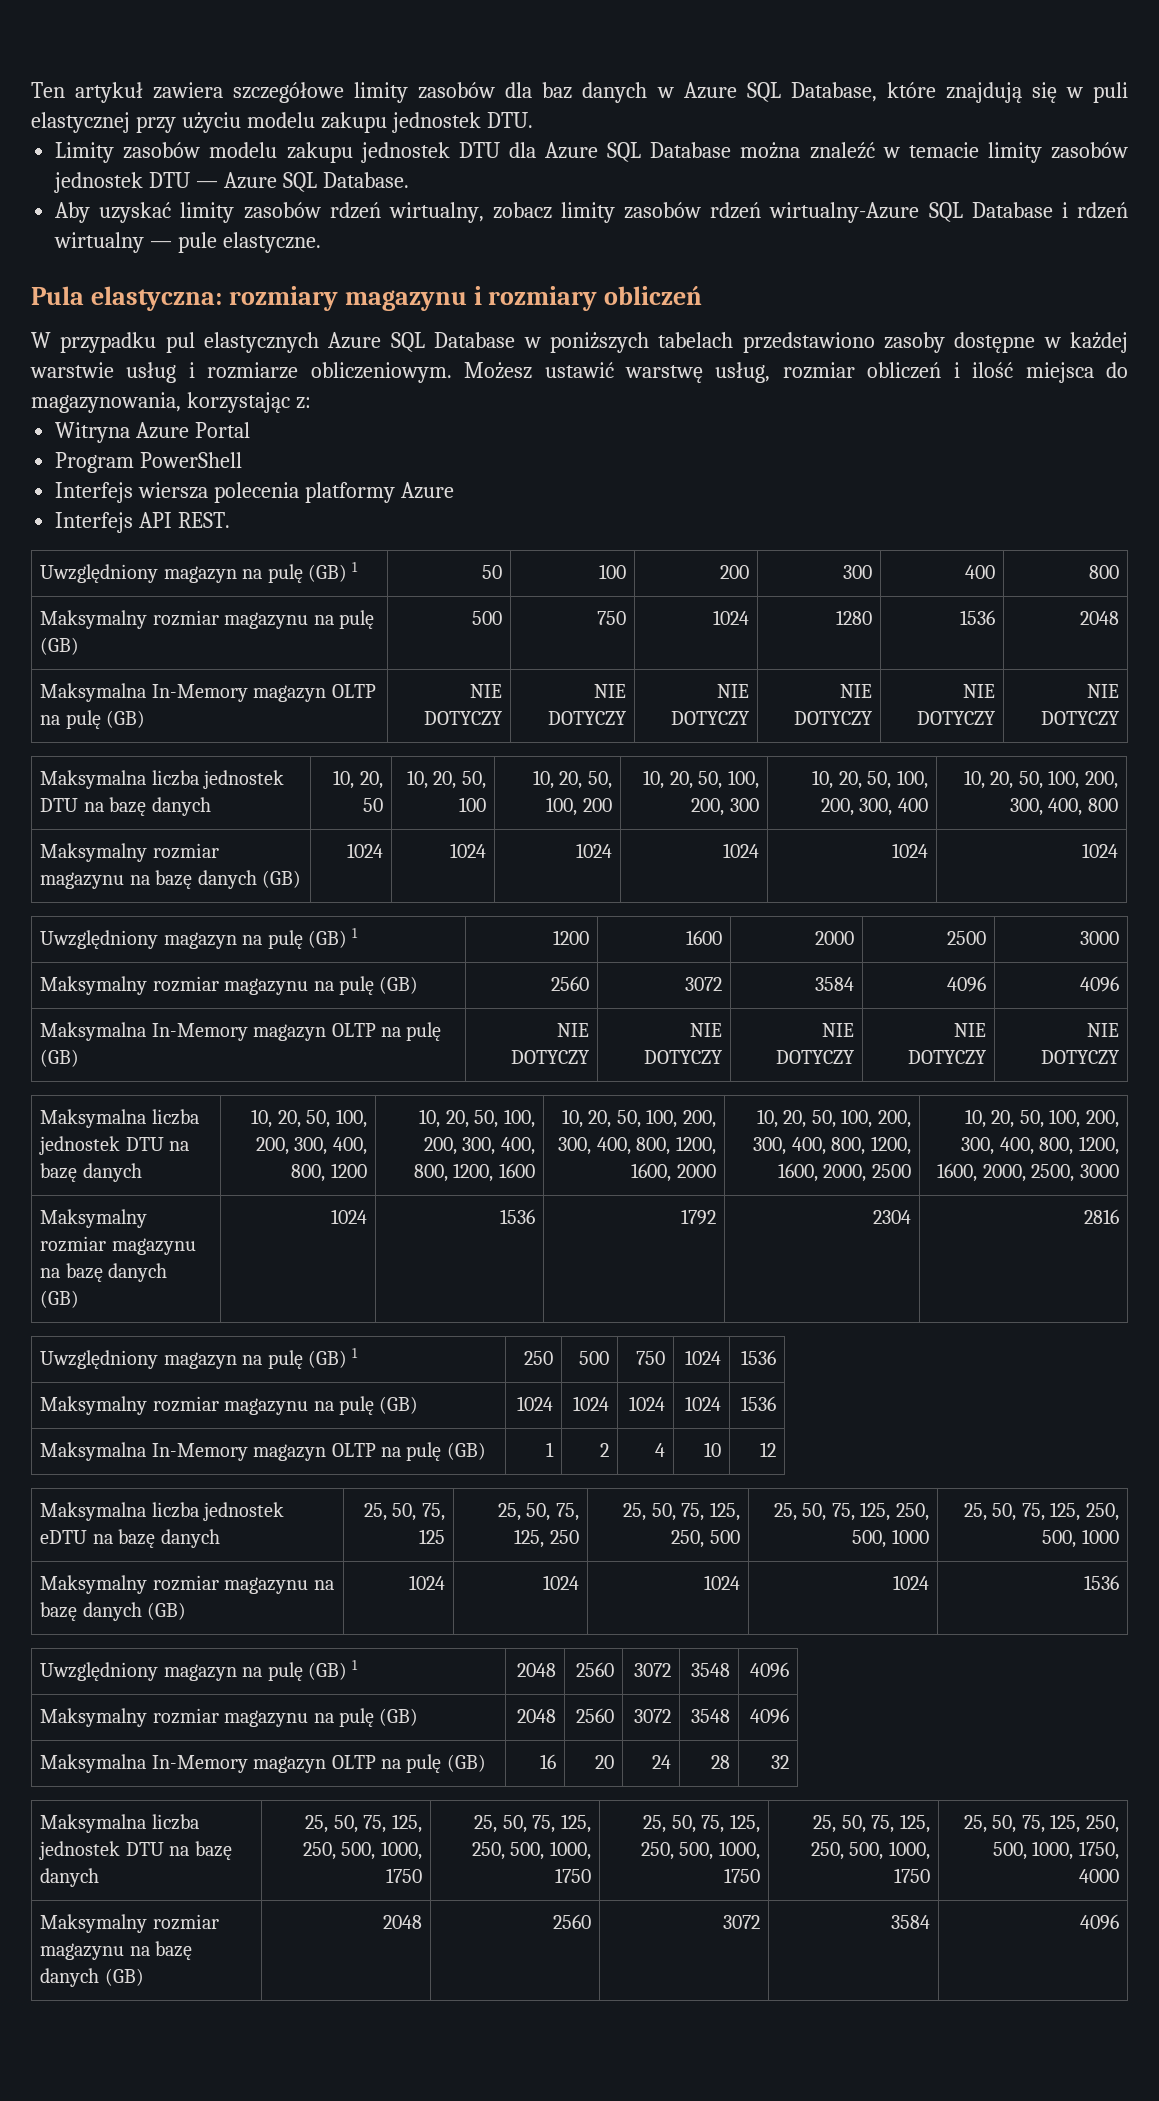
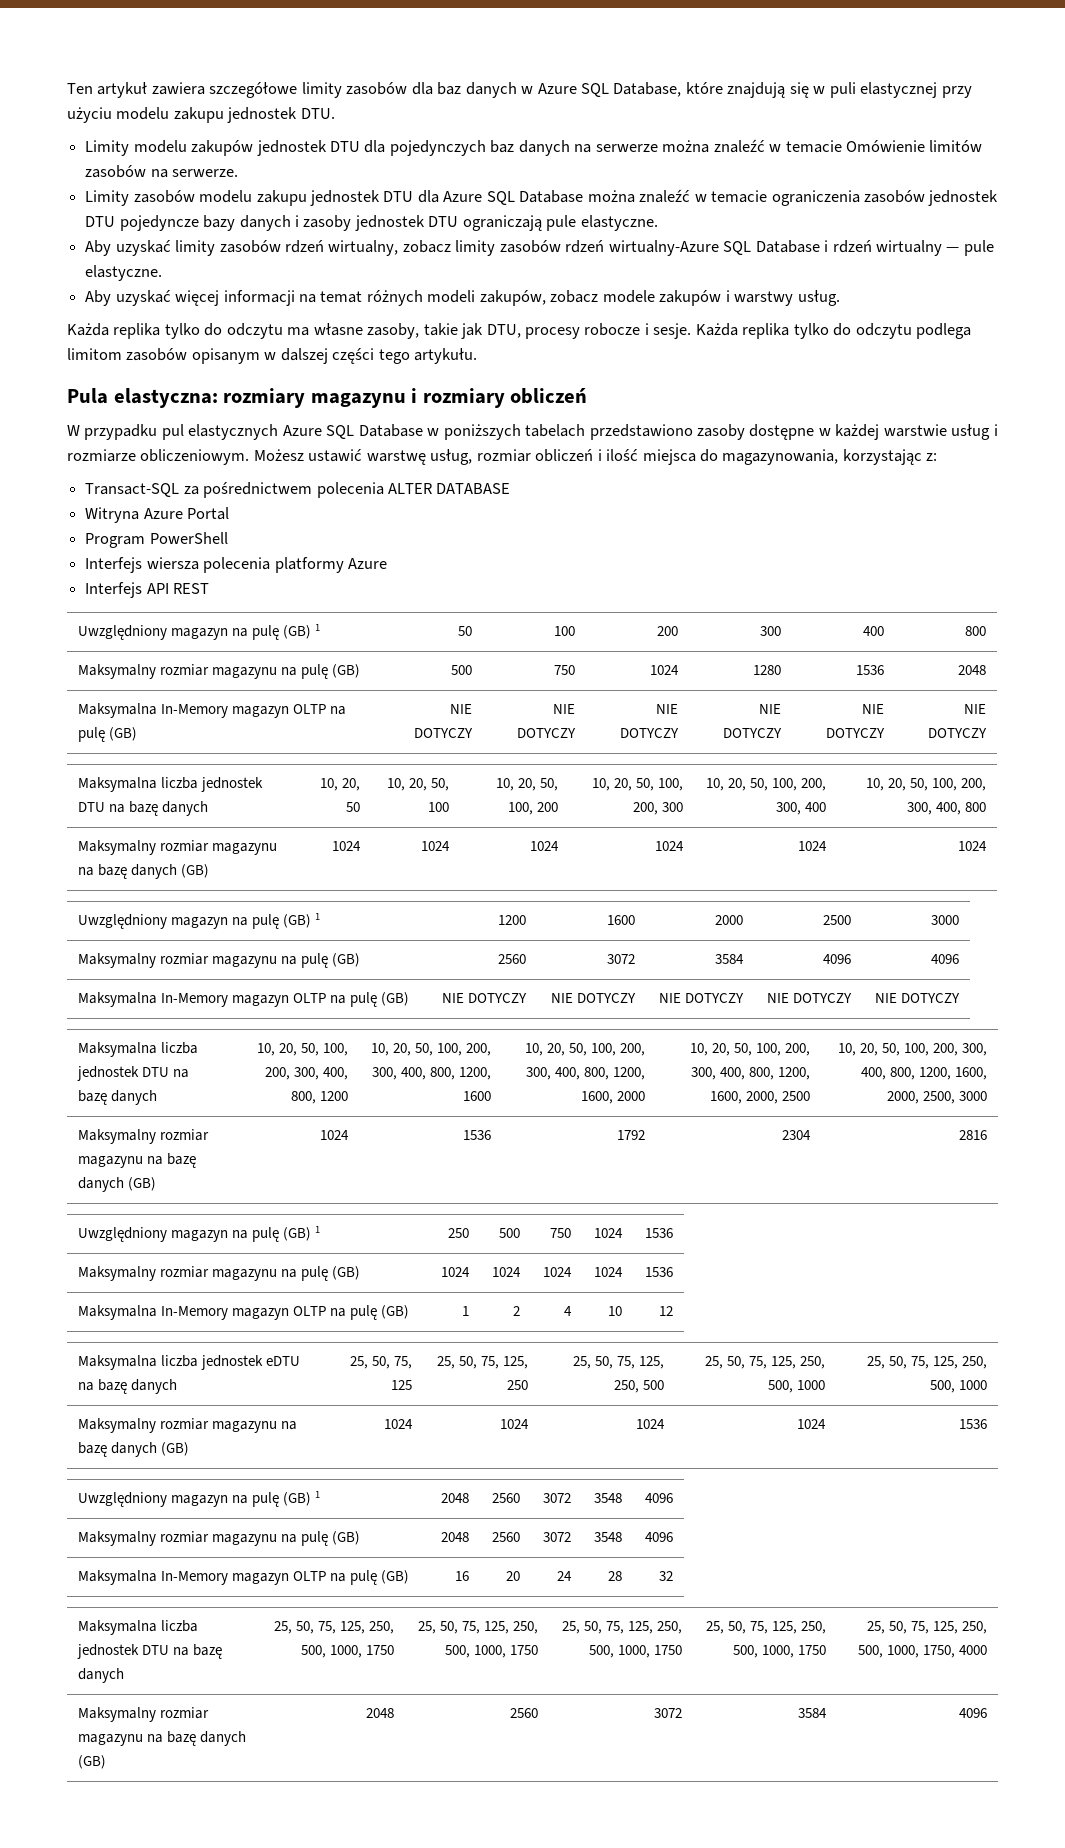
+ Limity modelu zakupów jednostek DTU dla pojedynczych baz danych na serwerze można znaleźć w temacie Omówienie limitów zasobów na serwerze.
- Limity zasobów modelu zakupu jednostek DTU dla Azure SQL Database można znaleźć w temacie limity zasobów jednostek DTU — Azure SQL Database.
+ Limity zasobów modelu zakupu jednostek DTU dla Azure SQL Database można znaleźć w temacie ograniczenia zasobów jednostek DTU pojedyncze bazy danych i zasoby jednostek DTU ograniczają pule elastyczne.
+ Aby uzyskać więcej informacji na temat różnych modeli zakupów, zobacz modele zakupów i warstwy usług.
+ Każda replika tylko do odczytu ma własne zasoby, takie jak DTU, procesy robocze i sesje. Każda replika tylko do odczytu podlega limitom zasobów opisanym w dalszej części tego artykułu.
+ Transact-SQL za pośrednictwem polecenia ALTER DATABASE
- Interfejs API REST.
+ Interfejs API REST

